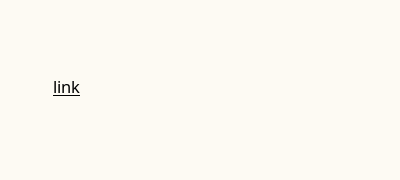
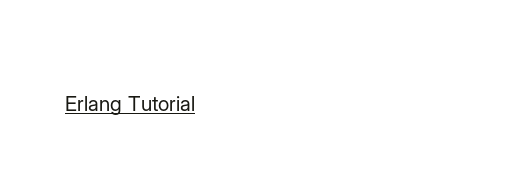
- link
+ Erlang Tutorial

